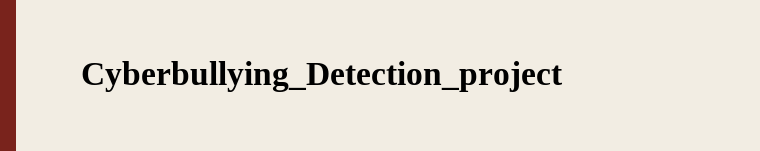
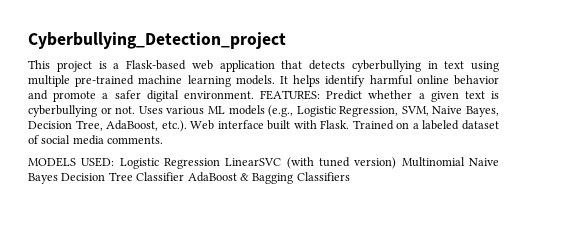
+ This project is a Flask-based web application that detects cyberbullying in text using multiple pre-trained machine learning models. It helps identify harmful online behavior and promote a safer digital environment. FEATURES: Predict whether a given text is cyberbullying or not. Uses various ML models (e.g., Logistic Regression, SVM, Naive Bayes, Decision Tree, AdaBoost, etc.). Web interface built with Flask. Trained on a labeled dataset of social media comments.
+ MODELS USED: Logistic Regression LinearSVC (with tuned version) Multinomial Naive Bayes Decision Tree Classifier AdaBoost & Bagging Classifiers

